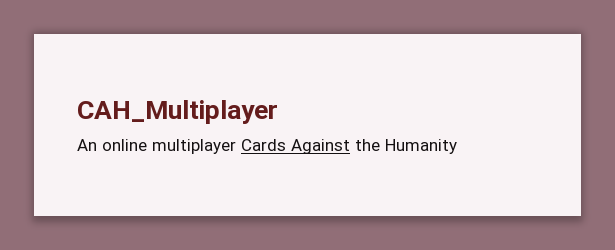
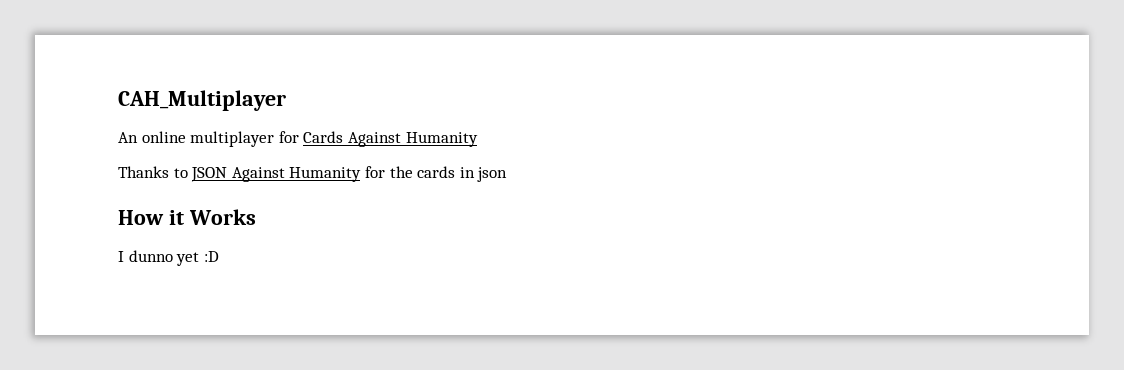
- An online multiplayer Cards Against the Humanity
+ An online multiplayer for Cards Against Humanity
+ Thanks to JSON Against Humanity for the cards in json
+ How it Works
+ I dunno yet :D

